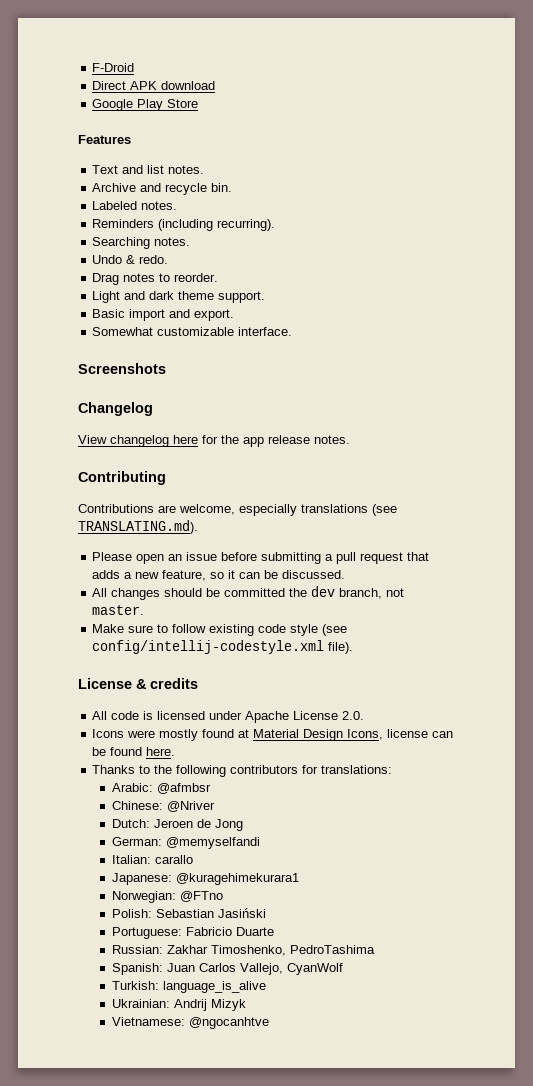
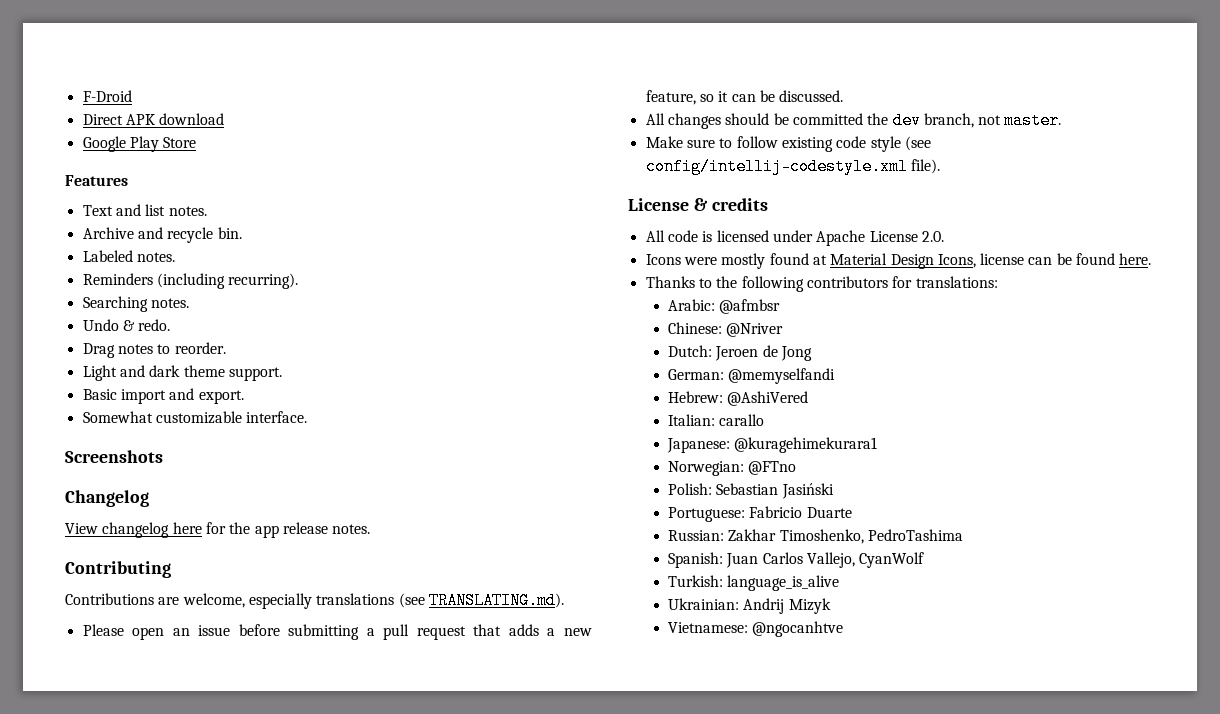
+ Hebrew: @AshiVered

